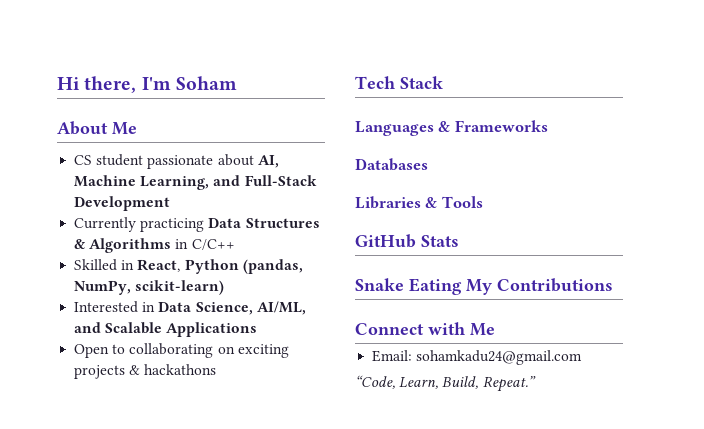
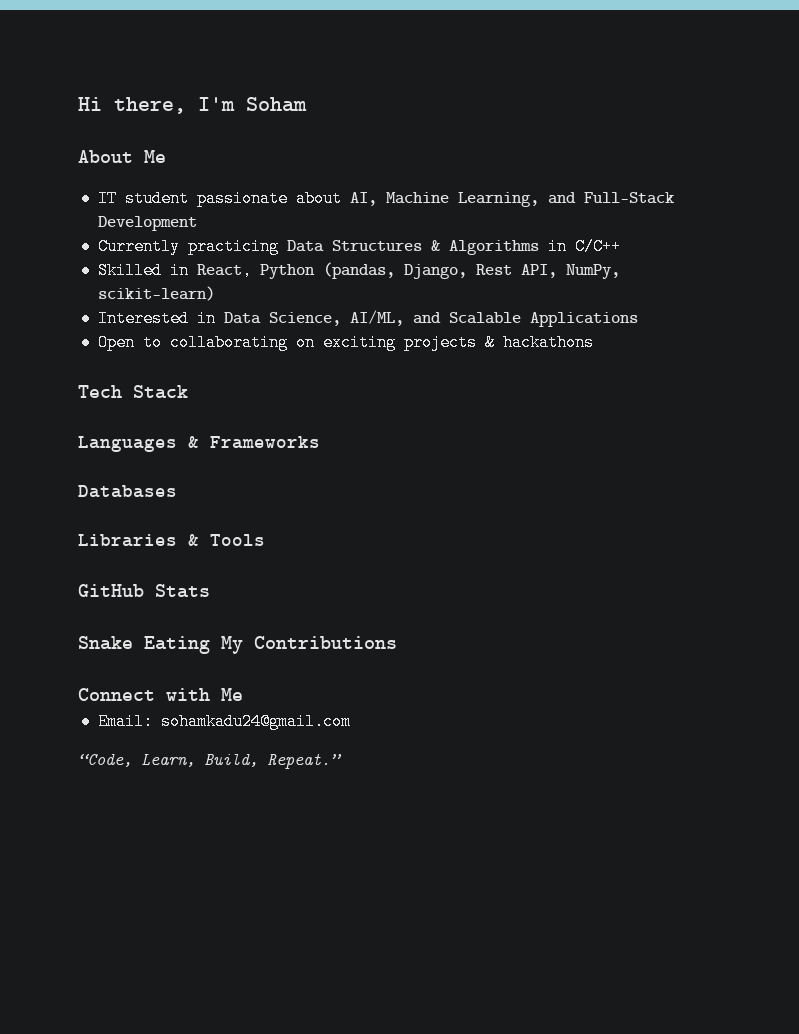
- CS student passionate about AI, Machine Learning, and Full-Stack Development
+ IT student passionate about AI, Machine Learning, and Full-Stack Development
- Skilled in React, Python (pandas, NumPy, scikit-learn)
+ Skilled in React, Python (pandas, Django, Rest API, NumPy, scikit-learn)

